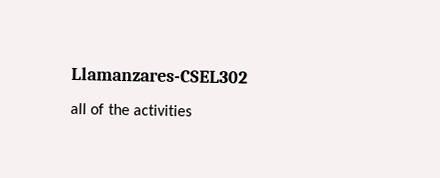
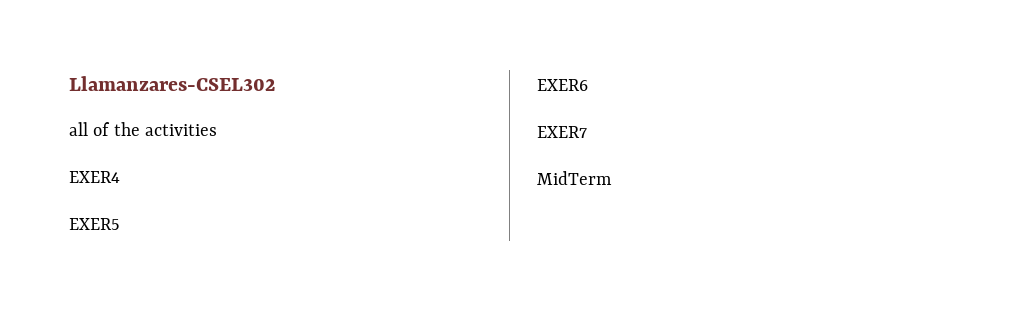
+ EXER4
+ EXER5
+ EXER6
+ EXER7
+ MidTerm

